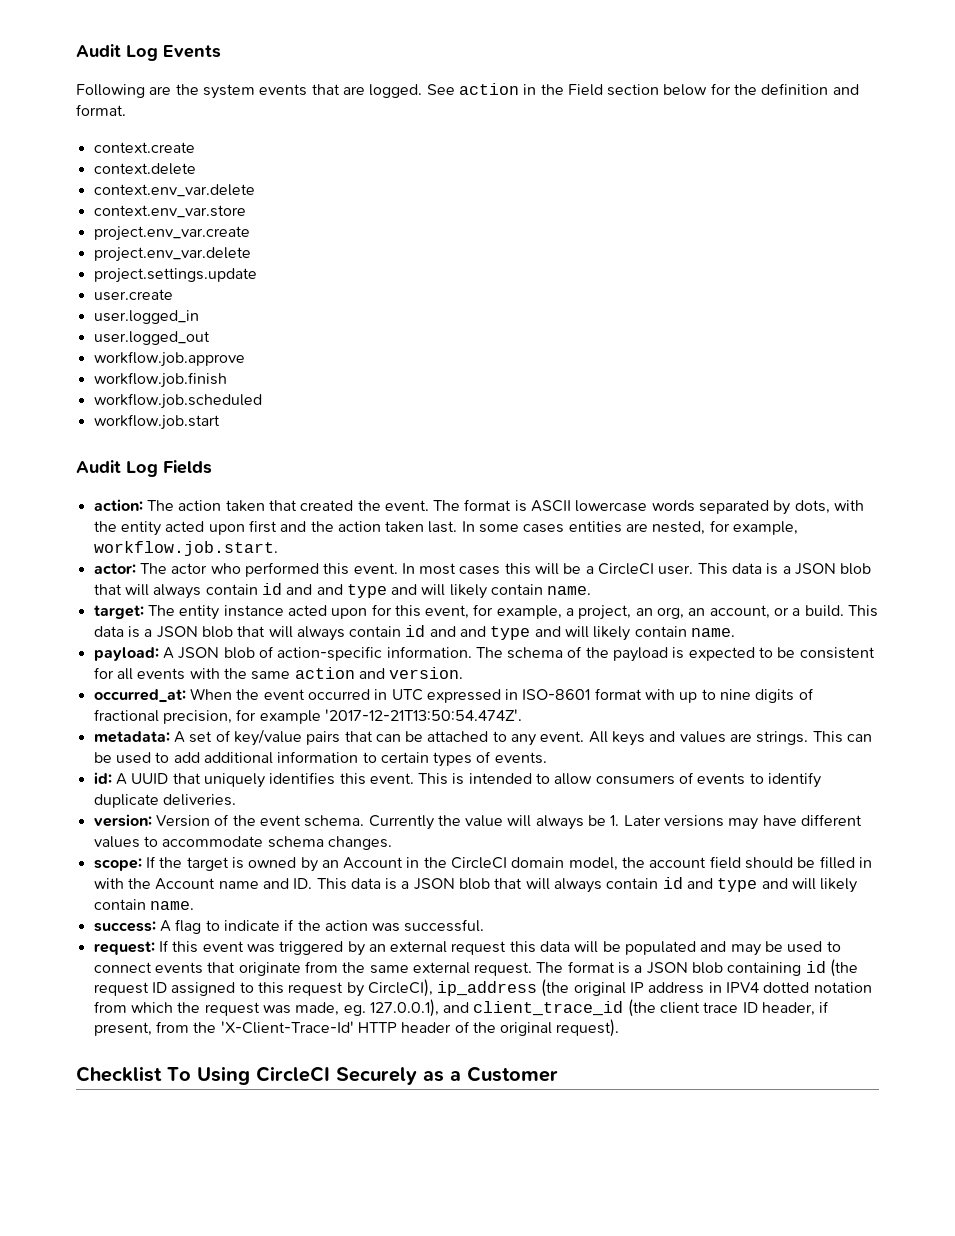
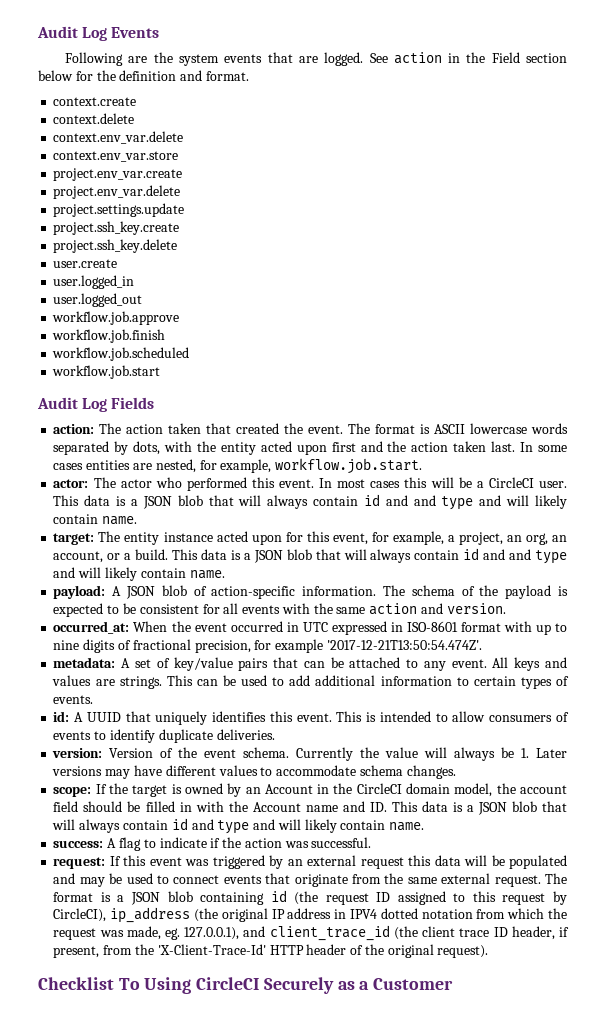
+ project.ssh_key.create
+ project.ssh_key.delete

